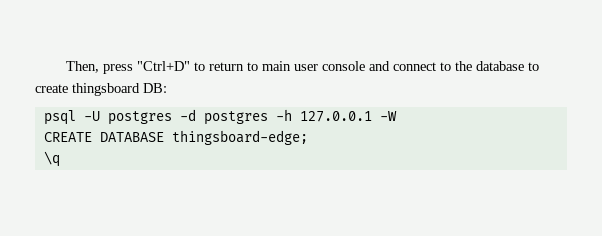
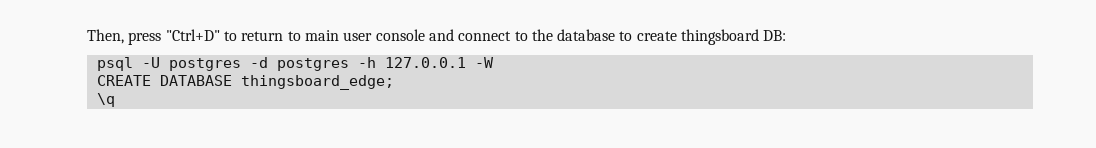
- CREATE DATABASE thingsboard-edge;
+ CREATE DATABASE thingsboard_edge;

